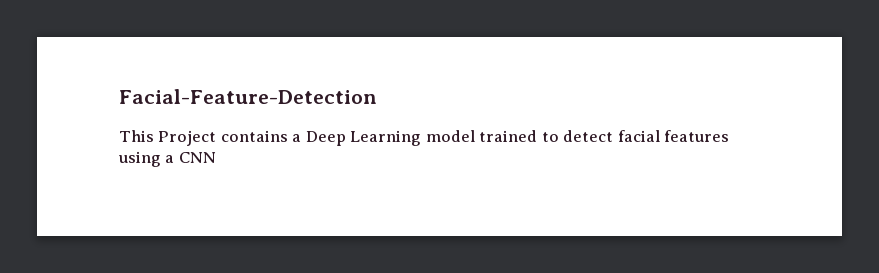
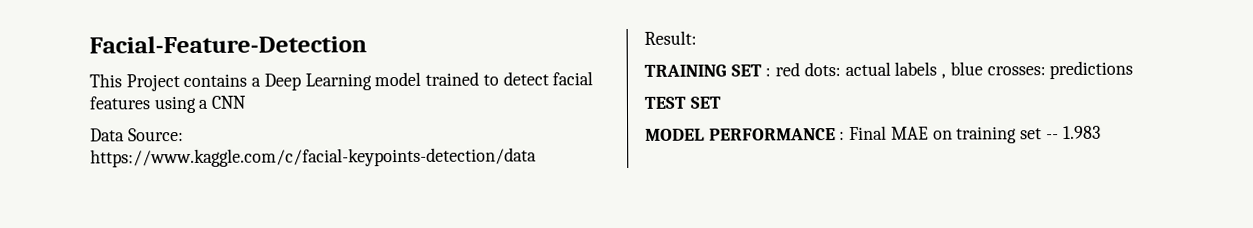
+ Data Source: https://www.kaggle.com/c/facial-keypoints-detection/data
+ Result:
+ TRAINING SET : red dots: actual labels , blue crosses: predictions
+ TEST SET
+ MODEL PERFORMANCE : Final MAE on training set -- 1.983

